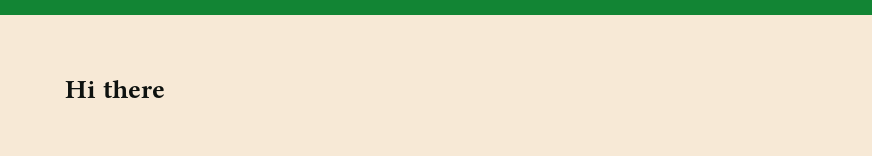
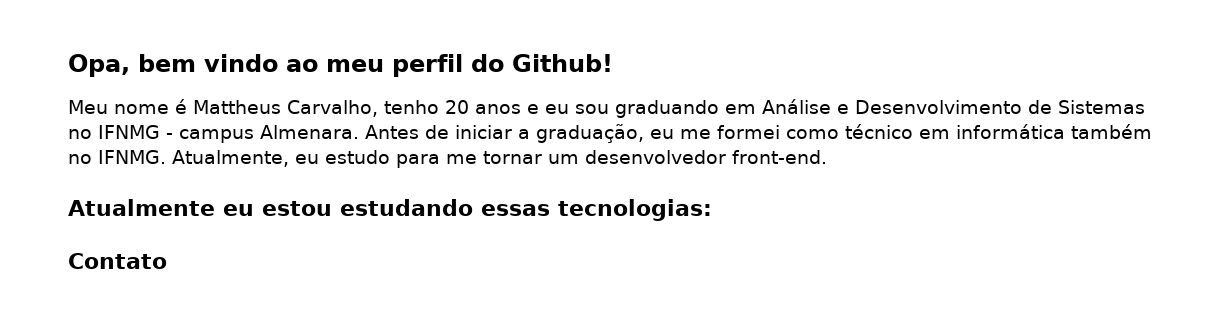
- Hi there
+ Opa, bem vindo ao meu perfil do Github!
+ Meu nome é Mattheus Carvalho, tenho 20 anos e eu sou graduando em Análise e Desenvolvimento de Sistemas no IFNMG - campus Almenara. Antes de iniciar a graduação, eu me formei como técnico em informática também no IFNMG. Atualmente, eu estudo para me tornar um desenvolvedor front-end.
+ Atualmente eu estou estudando essas tecnologias:
+ Contato

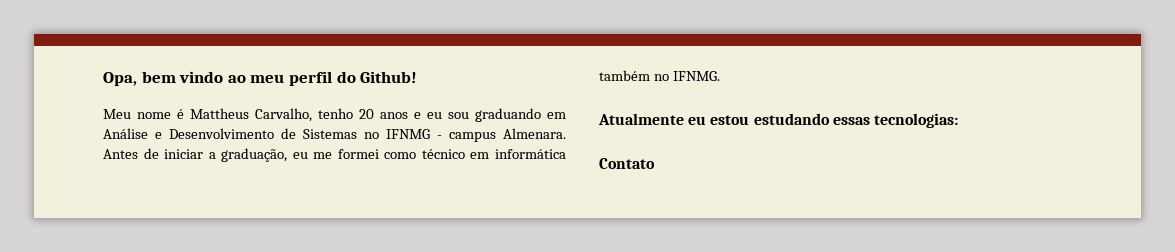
- Atualmente, eu estudo para me tornar um desenvolvedor front-end.

